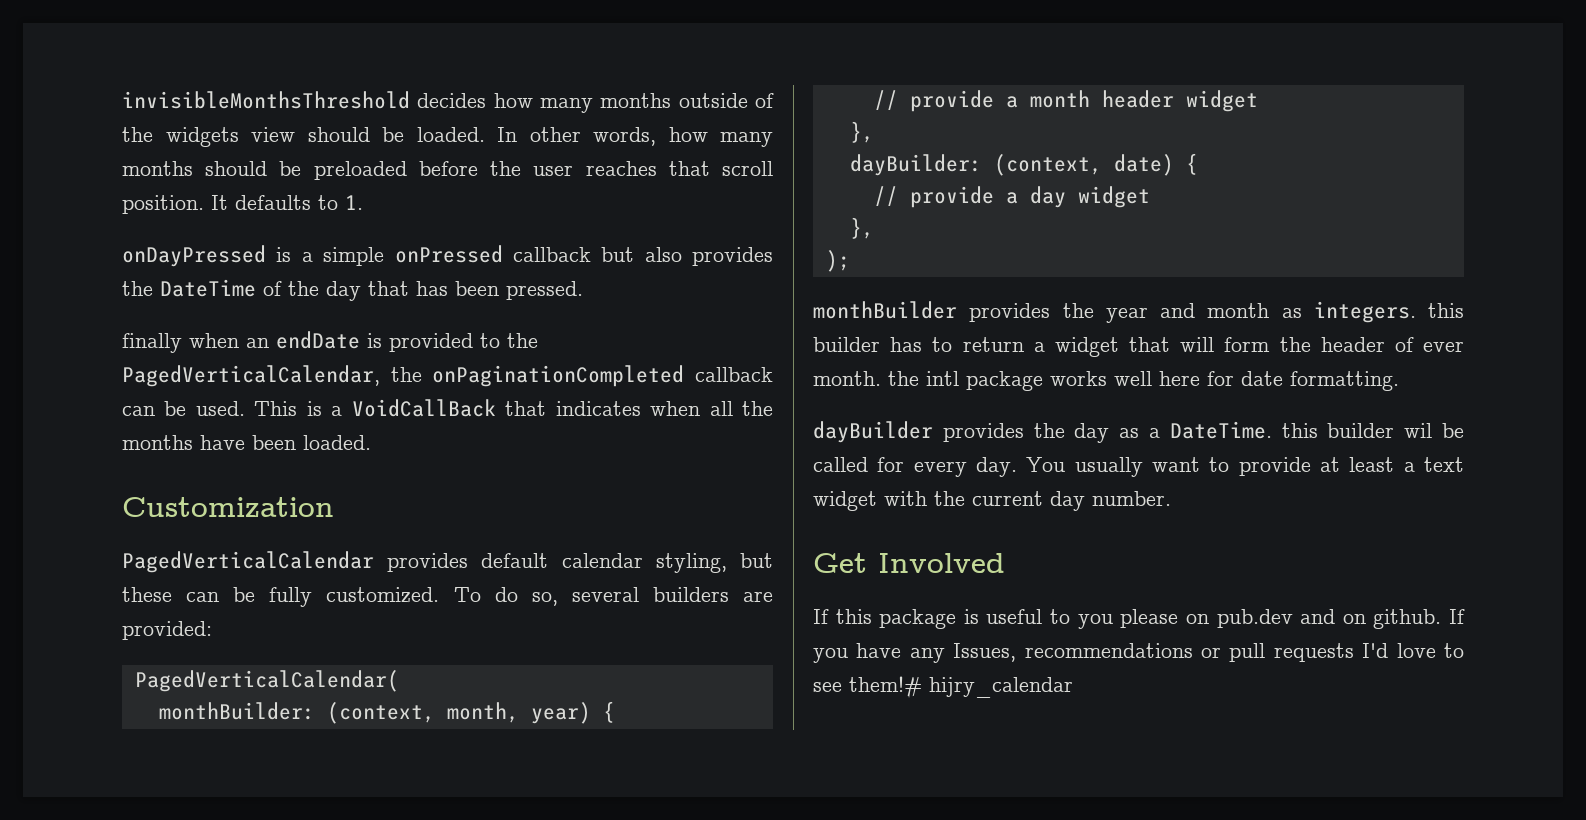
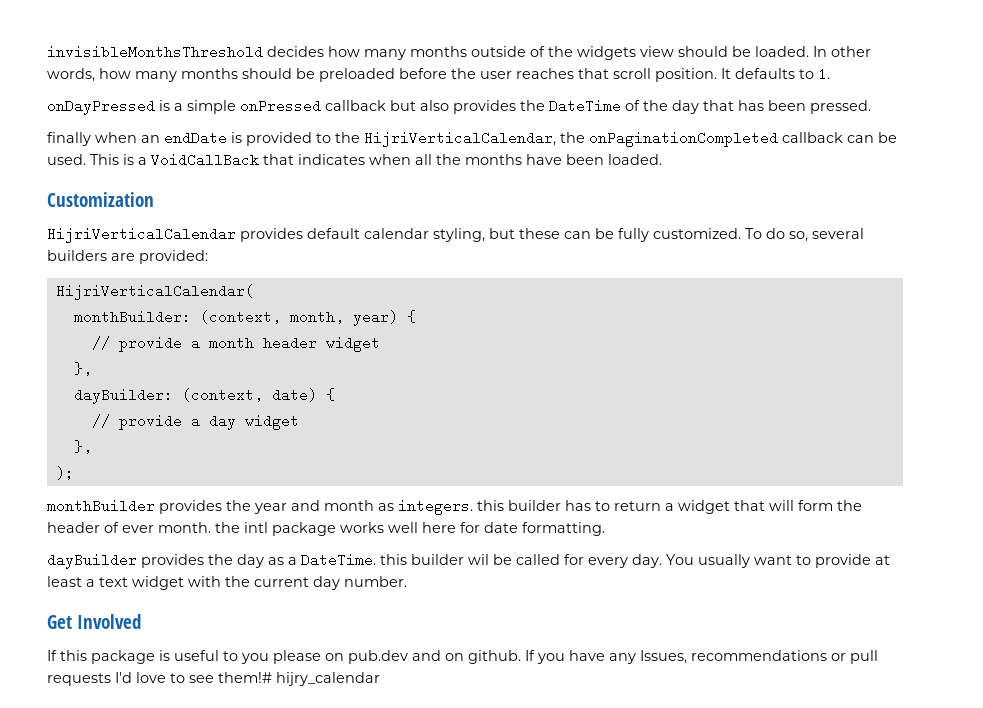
- finally when an endDate is provided to the PagedVerticalCalendar, the onPaginationCompleted callback can be used.
+ finally when an endDate is provided to the HijriVerticalCalendar, the onPaginationCompleted callback can be used.
- PagedVerticalCalendar provides default calendar styling, but these can be fully customized.
+ HijriVerticalCalendar provides default calendar styling, but these can be fully customized.
- PagedVerticalCalendar(
+ HijriVerticalCalendar(

